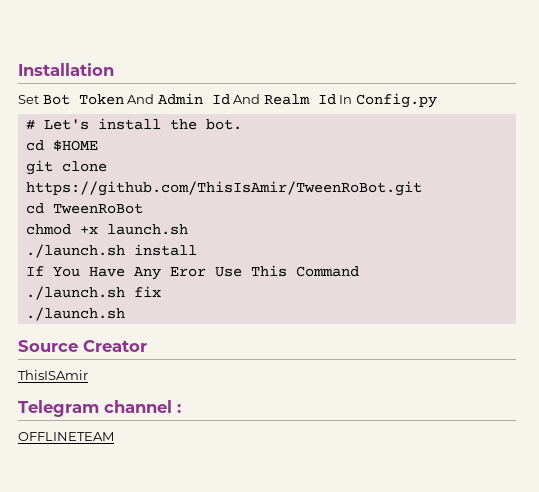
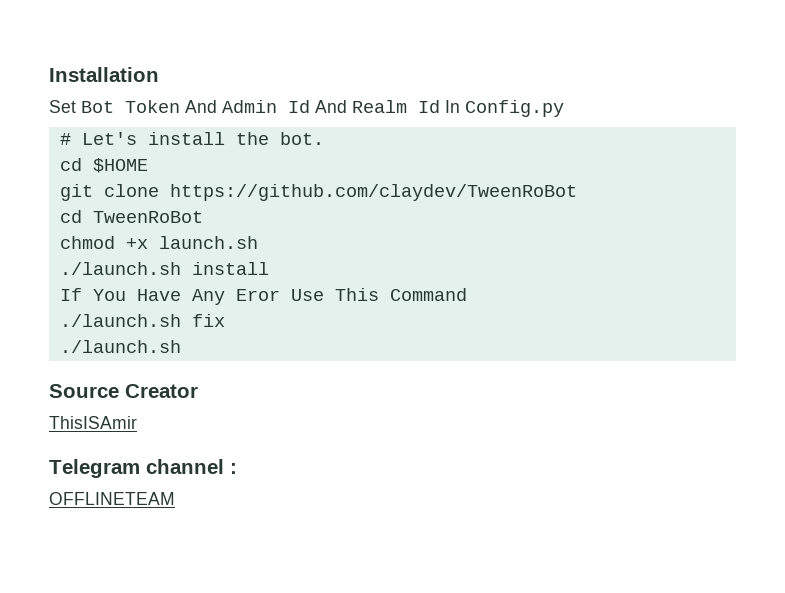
- git clone https://github.com/ThisIsAmir/TweenRoBot.git
+ git clone https://github.com/claydev/TweenRoBot

